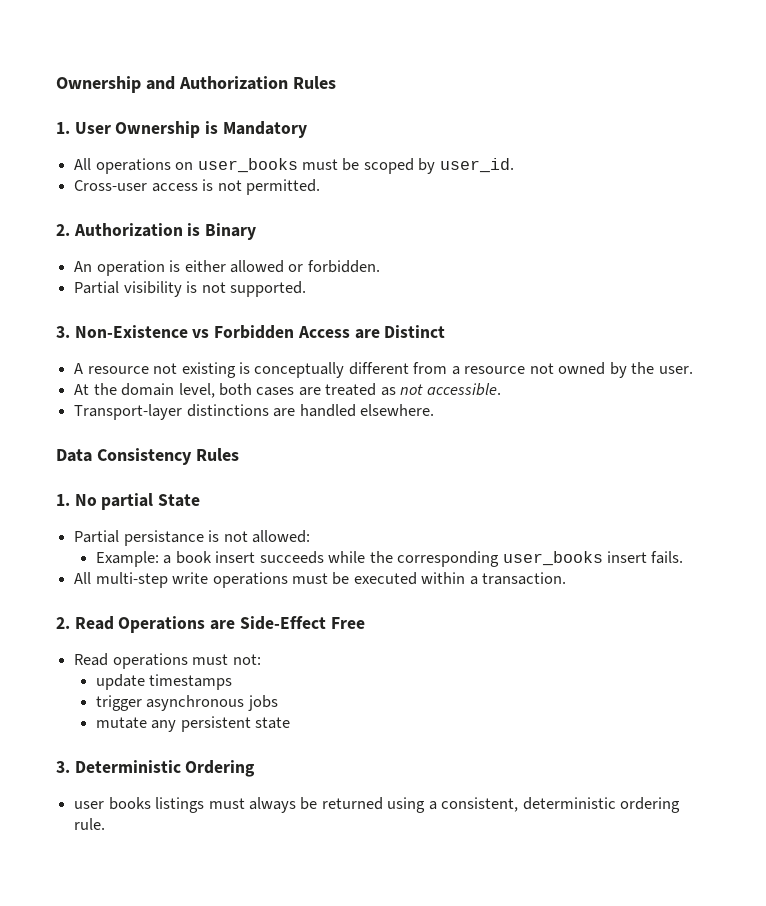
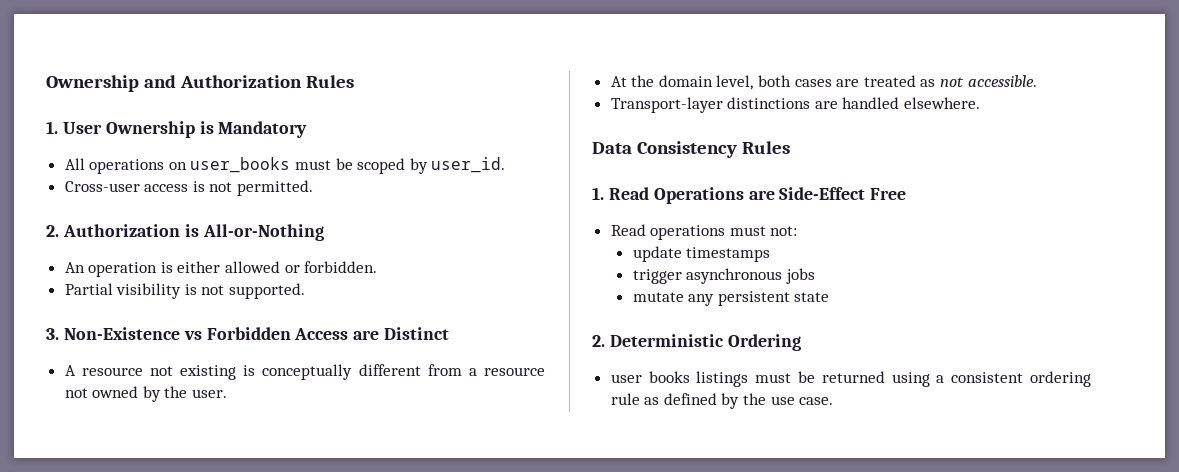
- 2. Authorization is Binary
+ 2. Authorization is All-or-Nothing
- 1. No partial State
- Partial persistance is not allowed:
- Example: a book insert succeeds while the corresponding user_books insert fails.
- All multi-step write operations must be executed within a transaction.
- 2. Read Operations are Side-Effect Free
+ 1. Read Operations are Side-Effect Free
- 3. Deterministic Ordering
+ 2. Deterministic Ordering
- user books listings must always be returned using a consistent, deterministic ordering rule.
+ user books listings must be returned using a consistent ordering rule as defined by the use case.

